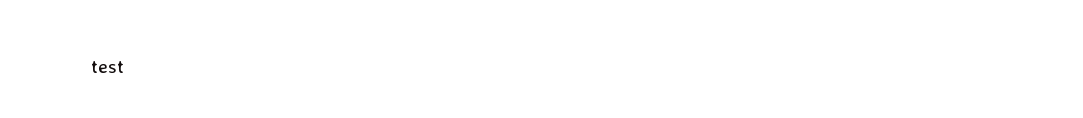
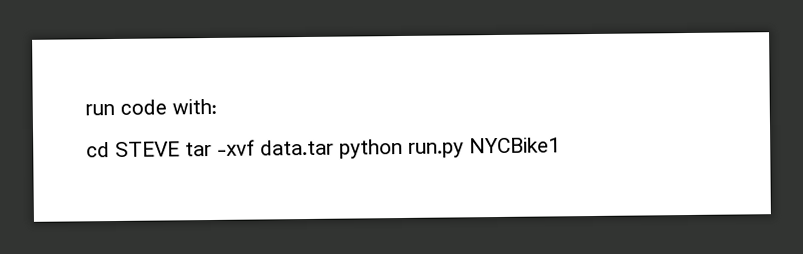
- test
+ run code with:
+ cd STEVE tar -xvf data.tar python run.py NYCBike1

